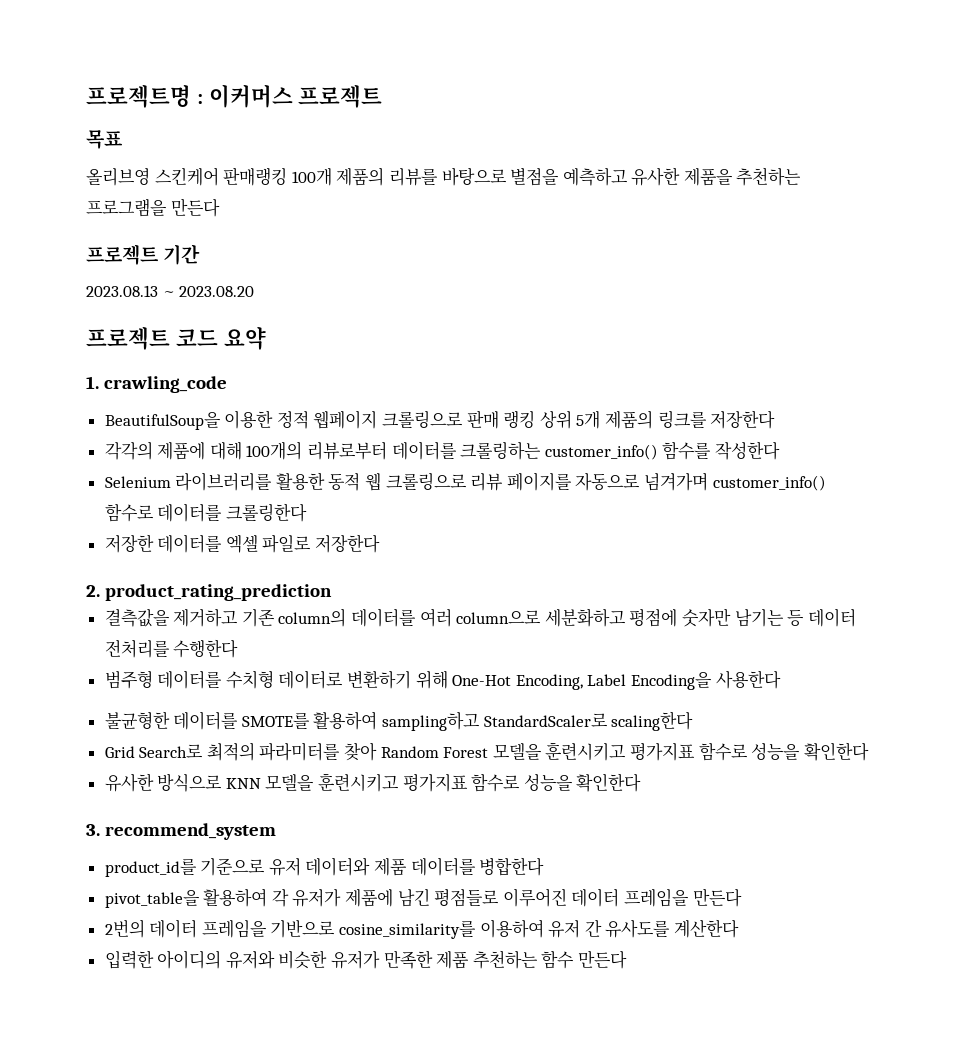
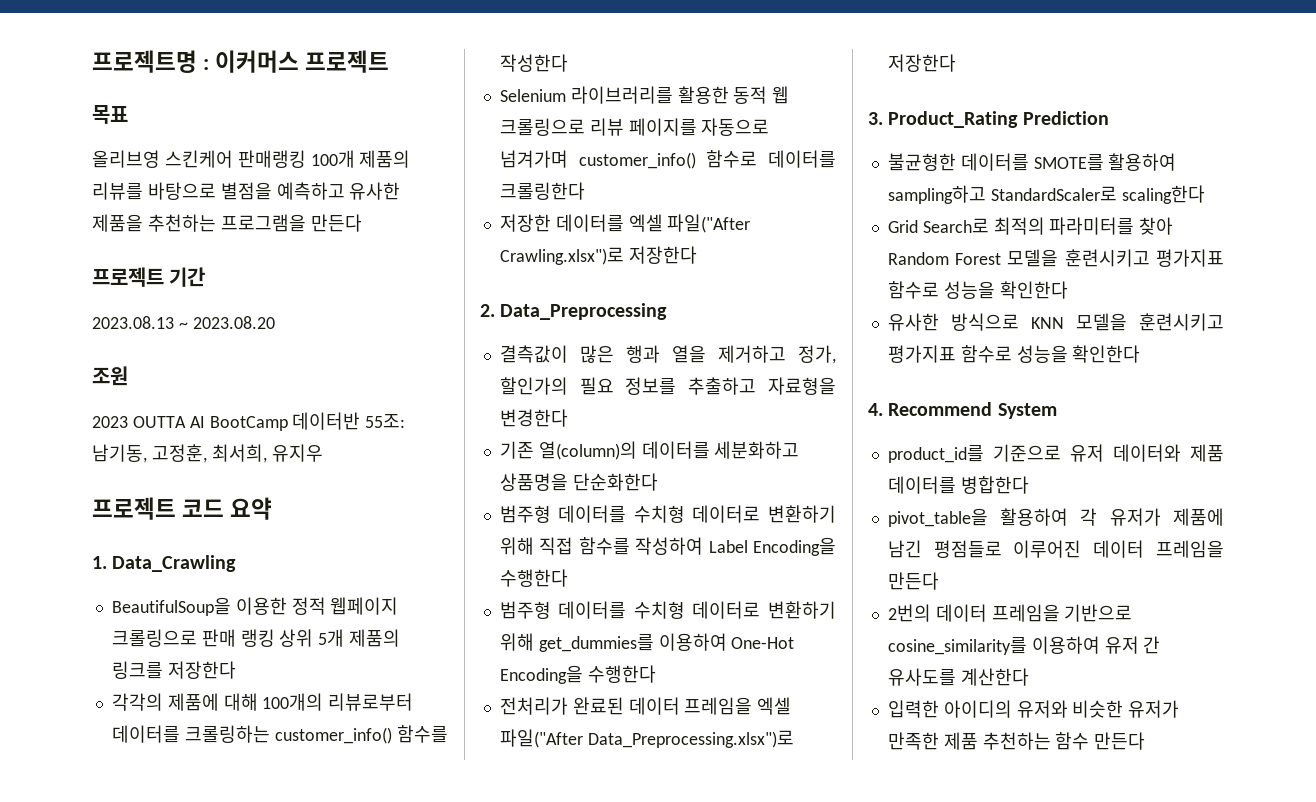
+ 조원
+ 2023 OUTTA AI BootCamp 데이터반 55조: 남기동, 고정훈, 최서희, 유지우
- 1. crawling_code
+ 1. Data_Crawling
- 저장한 데이터를 엑셀 파일로 저장한다
+ 저장한 데이터를 엑셀 파일("After Crawling.xlsx")로 저장한다
- 2. product_rating_prediction
- 결측값을 제거하고 기존 column의 데이터를 여러 column으로 세분화하고 평점에 숫자만 남기는 등 데이터 전처리를 수행한다
+ 2. Data_Preprocessing
+ 결측값이 많은 행과 열을 제거하고 정가, 할인가의 필요 정보를 추출하고 자료형을 변경한다
+ 기존 열(column)의 데이터를 세분화하고 상품명을 단순화한다
+ 범주형 데이터를 수치형 데이터로 변환하기 위해 직접 함수를 작성하여 Label Encoding을 수행한다
- 범주형 데이터를 수치형 데이터로 변환하기 위해 One-Hot Encoding, Label Encoding을 사용한다
+ 범주형 데이터를 수치형 데이터로 변환하기 위해 get_dummies를 이용하여 One-Hot Encoding을 수행한다
+ 전처리가 완료된 데이터 프레임을 엑셀 파일("After Data_Preprocessing.xlsx")로 저장한다
+ 3. Product_Rating Prediction
- 3. recommend_system
+ 4. Recommend System

